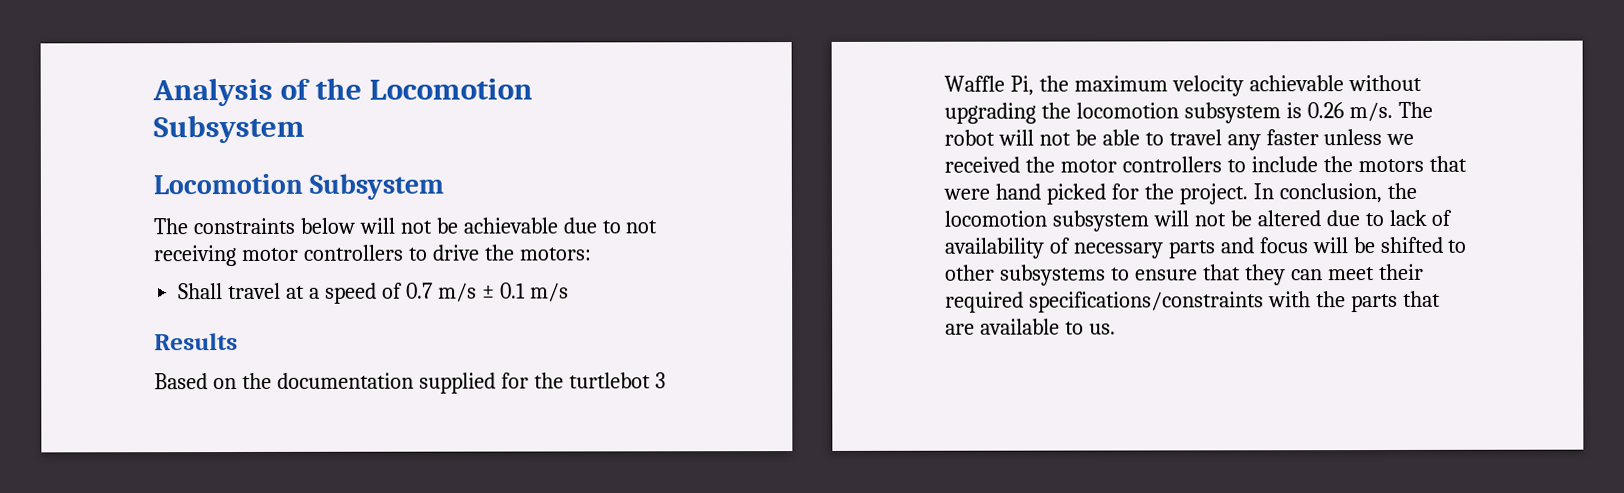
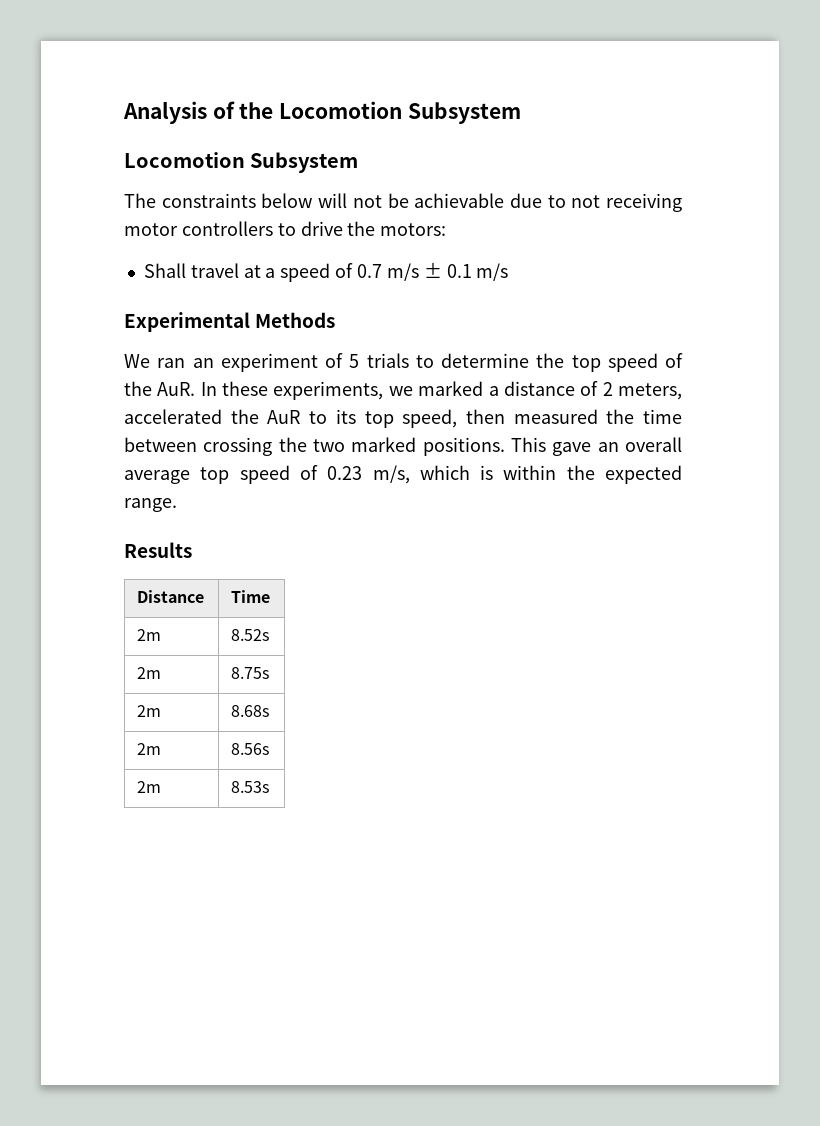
+ Experimental Methods
+ We ran an experiment of 5 trials to determine the top speed of the AuR. In these experiments, we marked a distance of 2 meters, accelerated the AuR to its top speed, then measured the time between crossing the two marked positions. This gave an overall average top speed of 0.23 m/s, which is within the expected range.
  Results
- Based on the documentation supplied for the turtlebot 3 Waffle Pi, the maximum velocity achievable without upgrading the locomotion subsystem is 0.26 m/s. The robot will not be able to travel any faster unless we received the motor controllers to include the motors that were hand picked for the project. In conclusion, the locomotion subsystem will not be altered due to lack of availability of necessary parts and focus will be shifted to other subsystems to ensure that they can meet their required specifications/constraints with the parts that are available to us.
+ Distance | Time
+ 2m | 8.52s
+ 2m | 8.75s
+ 2m | 8.68s
+ 2m | 8.56s
+ 2m | 8.53s

